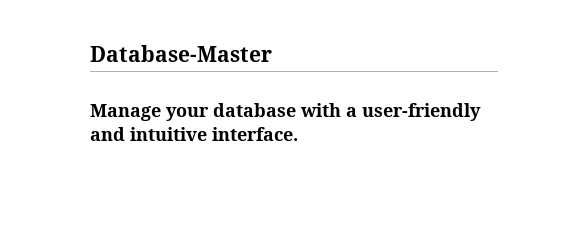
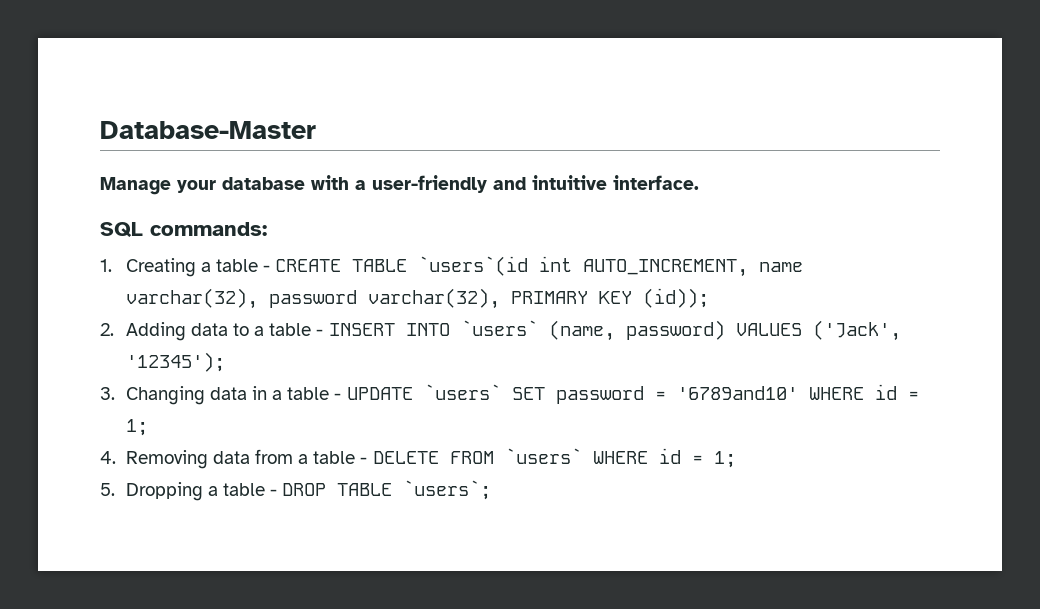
+ SQL commands:
+ 1. Creating a table - CREATE TABLE `users`(id int AUTO_INCREMENT, name varchar(32), password varchar(32), PRIMARY KEY (id));
+ 2. Adding data to a table - INSERT INTO `users` (name, password) VALUES ('Jack', '12345');
+ 3. Changing data in a table - UPDATE `users` SET password = '6789and10' WHERE id = 1;
+ 4. Removing data from a table - DELETE FROM `users` WHERE id = 1;
+ 5. Dropping a table - DROP TABLE `users`;

